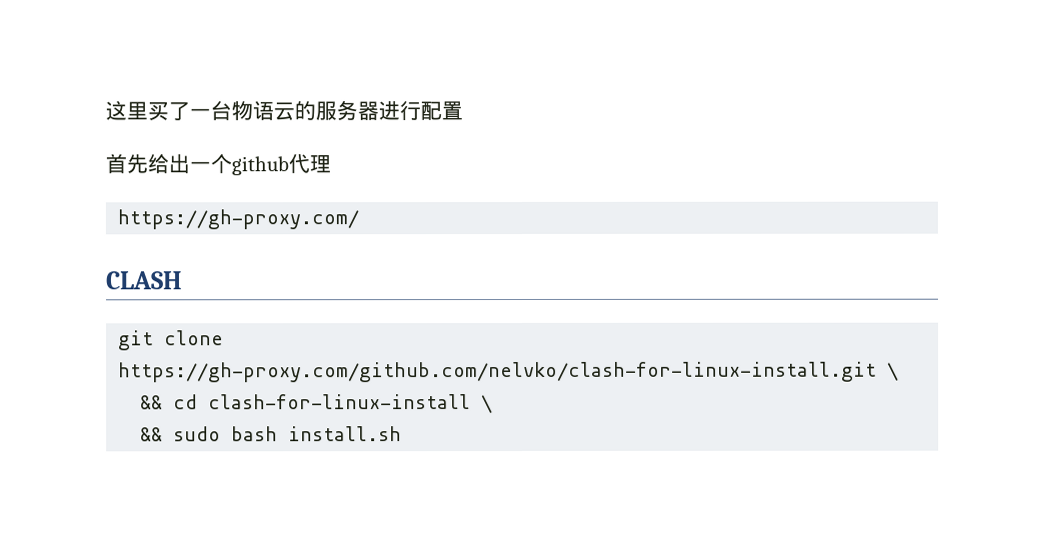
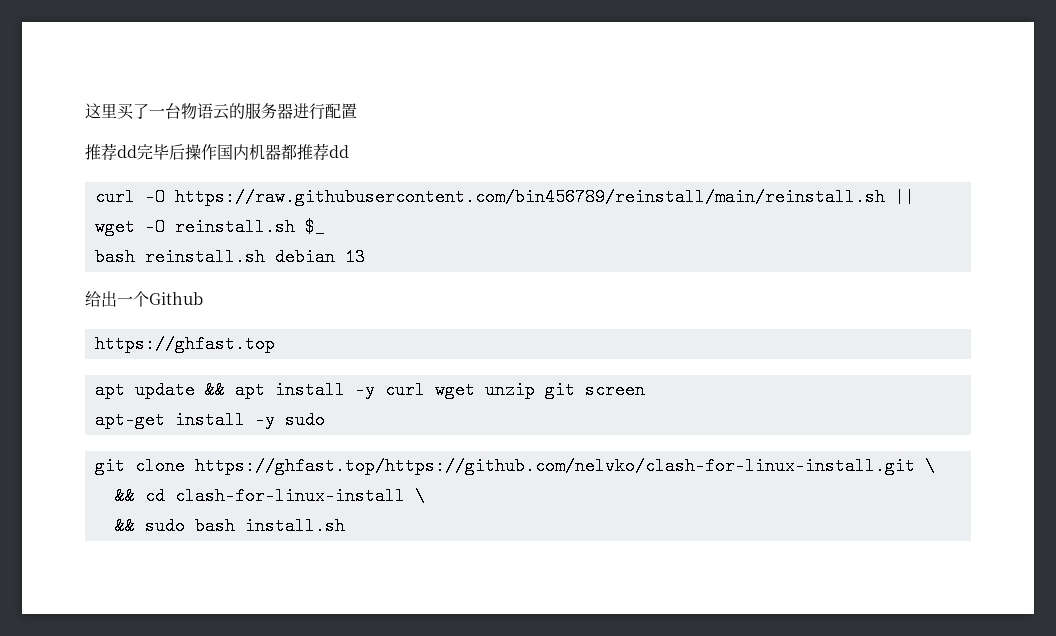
- 首先给出一个github代理
- https://gh-proxy.com/
- CLASH
+ 推荐dd完毕后操作国内机器都推荐dd
+ curl -O https://raw.githubusercontent.com/bin456789/reinstall/main/reinstall.sh || wget -O reinstall.sh $_
+ bash reinstall.sh debian 13
+ 给出一个Github
+ https://ghfast.top
+ apt update && apt install -y curl wget unzip git screen
+ apt-get install -y sudo
- git clone https://gh-proxy.com/github.com/nelvko/clash-for-linux-install.git \
+ git clone https://ghfast.top/https://github.com/nelvko/clash-for-linux-install.git \

